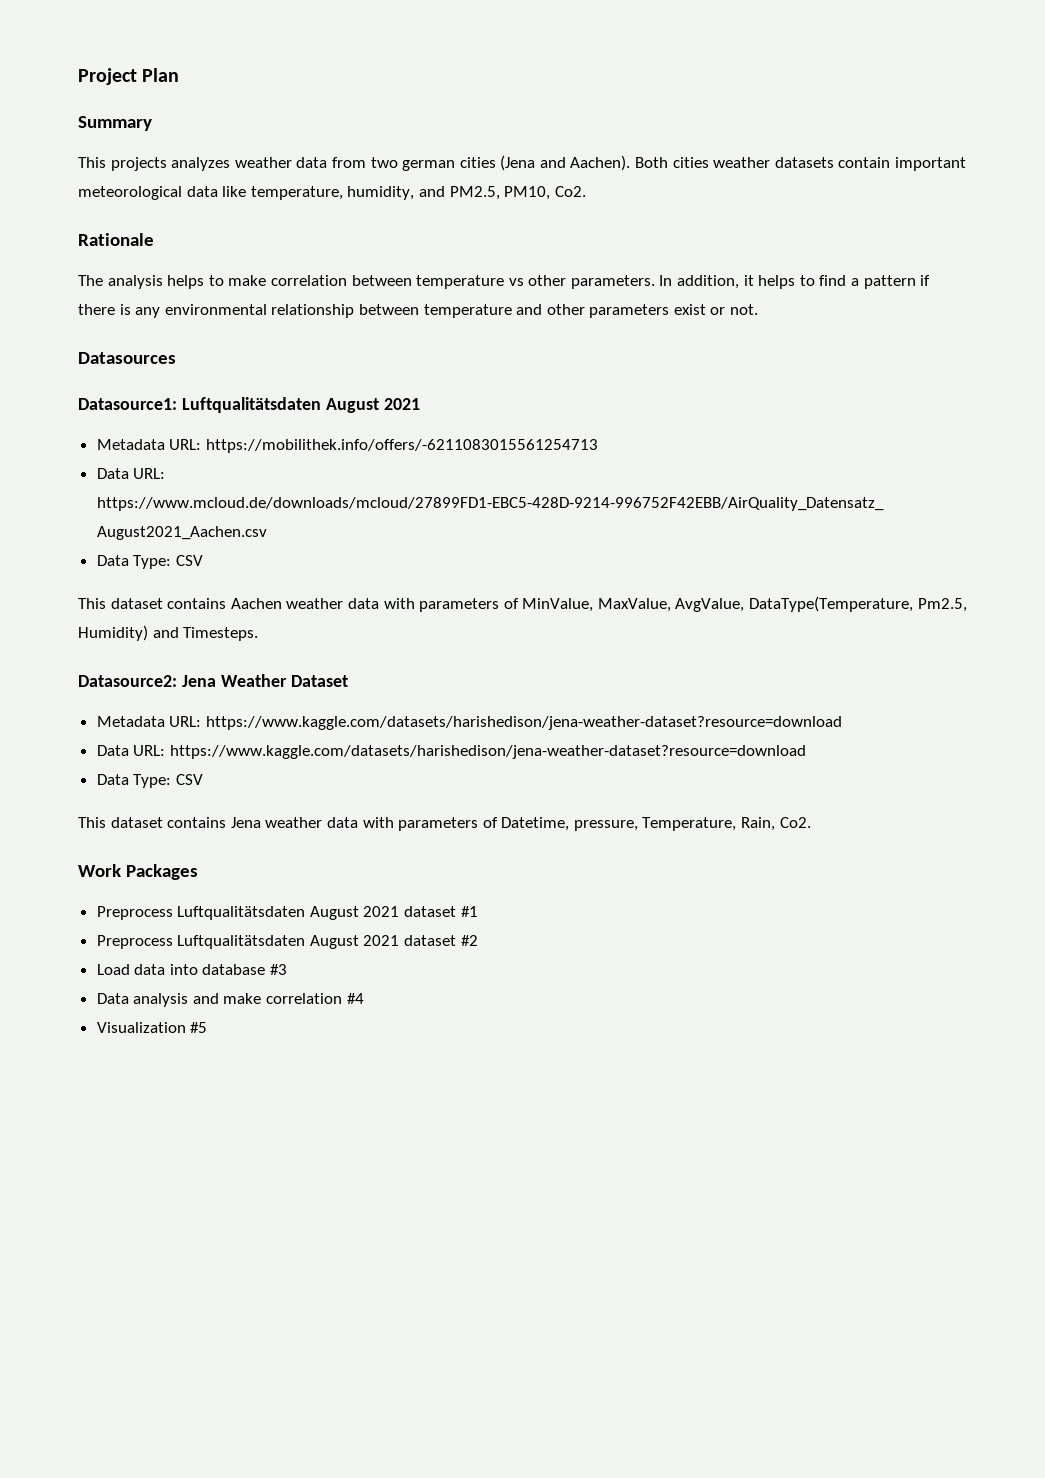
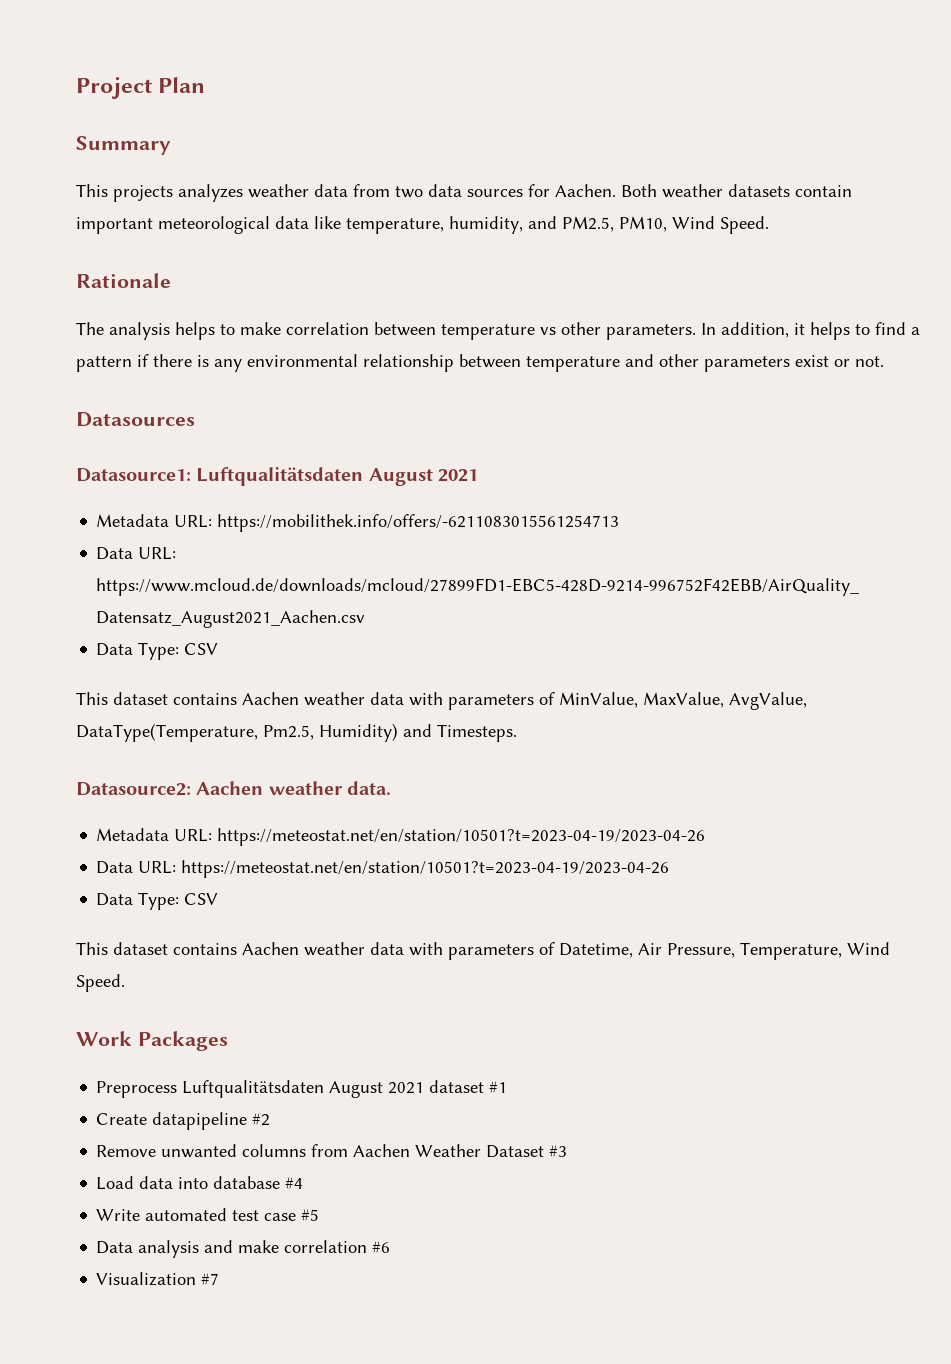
- This projects analyzes weather data from two german cities (Jena and Aachen). Both cities weather datasets contain important meteorological data like temperature, humidity, and PM2.5, PM10, Co2.
+ This projects analyzes weather data from two data sources for Aachen. Both weather datasets contain important meteorological data like temperature, humidity, and PM2.5, PM10, Wind Speed.
- Datasource2: Jena Weather Dataset
- Metadata URL: https://www.kaggle.com/datasets/harishedison/jena-weather-dataset?resource=download
- Data URL: https://www.kaggle.com/datasets/harishedison/jena-weather-dataset?resource=download
+ Datasource2: Aachen weather data.
+ Metadata URL: https://meteostat.net/en/station/10501?t=2023-04-19/2023-04-26
+ Data URL: https://meteostat.net/en/station/10501?t=2023-04-19/2023-04-26
  Data Type: CSV
- This dataset contains Jena weather data with parameters of Datetime, pressure, Temperature, Rain, Co2.
+ This dataset contains Aachen weather data with parameters of Datetime, Air Pressure, Temperature, Wind Speed.
- Preprocess Luftqualitätsdaten August 2021 dataset #2
- Load data into database #3
+ Create datapipeline #2
+ Remove unwanted columns from Aachen Weather Dataset #3
+ Load data into database #4
+ Write automated test case #5
- Data analysis and make correlation #4
+ Data analysis and make correlation #6
- Visualization #5
+ Visualization #7

